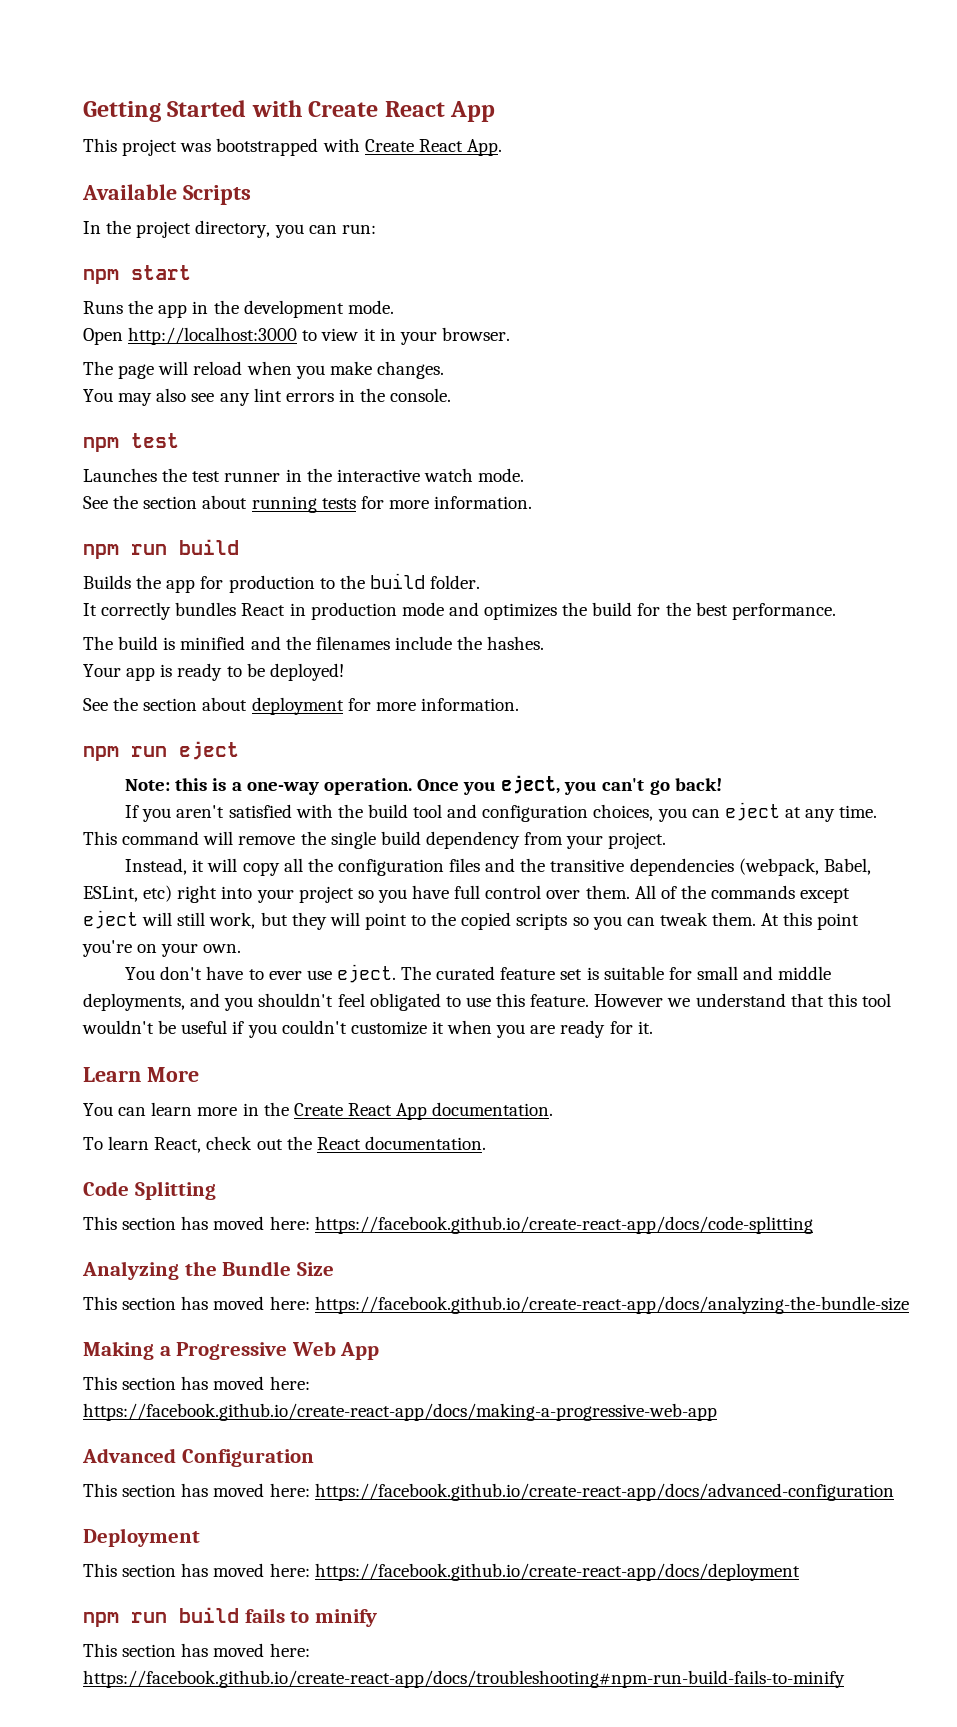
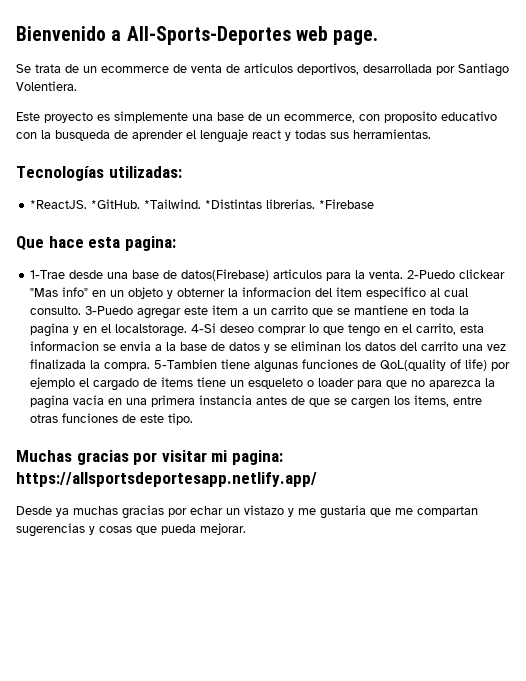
- Getting Started with Create React App
- This project was bootstrapped with Create React App.
- Available Scripts
- In the project directory, you can run:
- npm start
- Runs the app in the development mode.
- Open http://localhost:3000 to view it in your browser.
- The page will reload when you make changes.
- You may also see any lint errors in the console.
- npm test
- Launches the test runner in the interactive watch mode.
- See the section about running tests for more information.
- npm run build
- Builds the app for production to the build folder.
- It correctly bundles React in production mode and optimizes the build for the best performance.
- The build is minified and the filenames include the hashes.
- Your app is ready to be deployed!
- See the section about deployment for more information.
- npm run eject
- Note: this is a one-way operation. Once you eject, you can't go back!
- If you aren't satisfied with the build tool and configuration choices, you can eject at any time. This command will remove the single build dependency from your project.
- Instead, it will copy all the configuration files and the transitive dependencies (webpack, Babel, ESLint, etc) right into your project so you have full control over them. All of the commands except eject will still work, but they will point to the copied scripts so you can tweak them. At this point you're on your own.
- You don't have to ever use eject. The curated feature set is suitable for small and middle deployments, and you shouldn't feel obligated to use this feature. However we understand that this tool wouldn't be useful if you couldn't customize it when you are ready for it.
- Learn More
- You can learn more in the Create React App documentation.
- To learn React, check out the React documentation.
- Code Splitting
- This section has moved here: https://facebook.github.io/create-react-app/docs/code-splitting
- Analyzing the Bundle Size
- This section has moved here: https://facebook.github.io/create-react-app/docs/analyzing-the-bundle-size
- Making a Progressive Web App
- This section has moved here: https://facebook.github.io/create-react-app/docs/making-a-progressive-web-app
- Advanced Configuration
- This section has moved here: https://facebook.github.io/create-react-app/docs/advanced-configuration
- Deployment
- This section has moved here: https://facebook.github.io/create-react-app/docs/deployment
- npm run build fails to minify
- This section has moved here: https://facebook.github.io/create-react-app/docs/troubleshooting#npm-run-build-fails-to-minify
+ Bienvenido a All-Sports-Deportes web page.
+ Se trata de un ecommerce de venta de articulos deportivos, desarrollada por Santiago Volentiera.
+ Este proyecto es simplemente una base de un ecommerce, con proposito educativo con la busqueda de aprender el lenguaje react y todas sus herramientas.
+ Tecnologías utilizadas:
+ *ReactJS. *GitHub. *Tailwind. *Distintas librerias. *Firebase
+ Que hace esta pagina:
+ 1-Trae desde una base de datos(Firebase) articulos para la venta. 2-Puedo clickear "Mas info" en un objeto y obterner la informacion del item especifico al cual consulto. 3-Puedo agregar este item a un carrito que se mantiene en toda la pagina y en el localstorage. 4-Si deseo comprar lo que tengo en el carrito, esta informacion se envia a la base de datos y se eliminan los datos del carrito una vez finalizada la compra. 5-Tambien tiene algunas funciones de QoL(quality of life) por ejemplo el cargado de items tiene un esqueleto o loader para que no aparezca la pagina vacia en una primera instancia antes de que se cargen los items, entre otras funciones de este tipo.
+ Muchas gracias por visitar mi pagina: https://allsportsdeportesapp.netlify.app/
+ Desde ya muchas gracias por echar un vistazo y me gustaria que me compartan sugerencias y cosas que pueda mejorar.

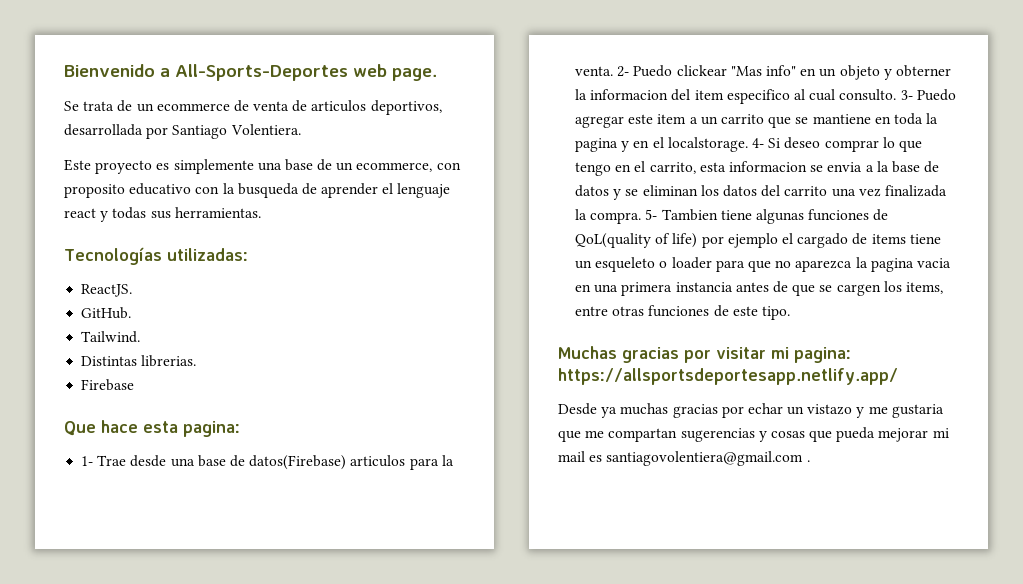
- *ReactJS. *GitHub. *Tailwind. *Distintas librerias. *Firebase
+ ReactJS.
+ GitHub.
+ Tailwind.
+ Distintas librerias.
+ Firebase
- 1-Trae desde una base de datos(Firebase) articulos para la venta.
+ 1- Trae desde una base de datos(Firebase) articulos para la venta.
- 2-Puedo clickear "Mas info" en un objeto y obterner la informacion del item especifico al cual consulto.
+ 2- Puedo clickear "Mas info" en un objeto y obterner la informacion del item especifico al cual consulto.
- 3-Puedo agregar este item a un carrito que se mantiene en toda la pagina y en el localstorage.
+ 3- Puedo agregar este item a un carrito que se mantiene en toda la pagina y en el localstorage.
- 4-Si deseo comprar lo que tengo en el carrito, esta informacion se envia a la base de datos y se eliminan los datos del carrito una vez finalizada la compra.
+ 4- Si deseo comprar lo que tengo en el carrito, esta informacion se envia a la base de datos y se eliminan los datos del carrito una vez finalizada la compra.
- 5-Tambien tiene algunas funciones de QoL(quality of life) por ejemplo el cargado de items tiene un esqueleto o loader para que no aparezca la pagina vacia en una primera instancia antes de que se cargen los items, entre otras funciones de este tipo.
+ 5- Tambien tiene algunas funciones de QoL(quality of life) por ejemplo el cargado de items tiene un esqueleto o loader para que no aparezca la pagina vacia en una primera instancia antes de que se cargen los items, entre otras funciones de este tipo.
- Desde ya muchas gracias por echar un vistazo y me gustaria que me compartan sugerencias y cosas que pueda mejorar.
+ Desde ya muchas gracias por echar un vistazo y me gustaria que me compartan sugerencias y cosas que pueda mejorar mi mail es santiagovolentiera@gmail.com .

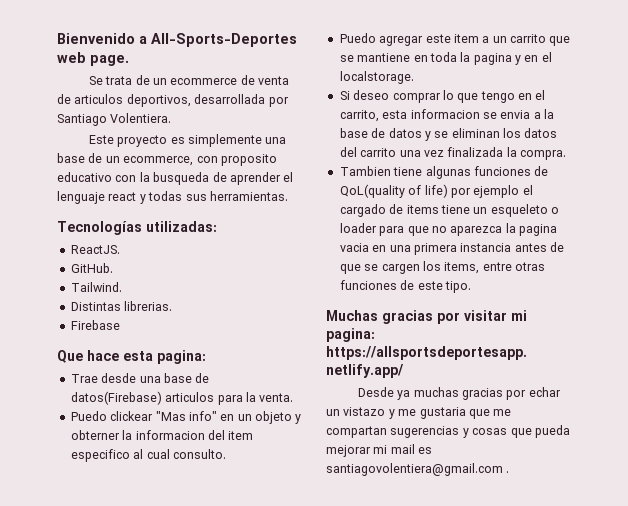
- 1- Trae desde una base de datos(Firebase) articulos para la venta. 2- Puedo clickear "Mas info" en un objeto y obterner la informacion del item especifico al cual consulto. 3- Puedo agregar este item a un carrito que se mantiene en toda la pagina y en el localstorage. 4- Si deseo comprar lo que tengo en el carrito, esta informacion se envia a la base de datos y se eliminan los datos del carrito una vez finalizada la compra. 5- Tambien tiene algunas funciones de QoL(quality of life) por ejemplo el cargado de items tiene un esqueleto o loader para que no aparezca la pagina vacia en una primera instancia antes de que se cargen los items, entre otras funciones de este tipo.
+ Trae desde una base de datos(Firebase) articulos para la venta.
+ Puedo clickear "Mas info" en un objeto y obterner la informacion del item especifico al cual consulto.
+ Puedo agregar este item a un carrito que se mantiene en toda la pagina y en el localstorage.
+ Si deseo comprar lo que tengo en el carrito, esta informacion se envia a la base de datos y se eliminan los datos del carrito una vez finalizada la compra.
+ Tambien tiene algunas funciones de QoL(quality of life) por ejemplo el cargado de items tiene un esqueleto o loader para que no aparezca la pagina vacia en una primera instancia antes de que se cargen los items, entre otras funciones de este tipo.

